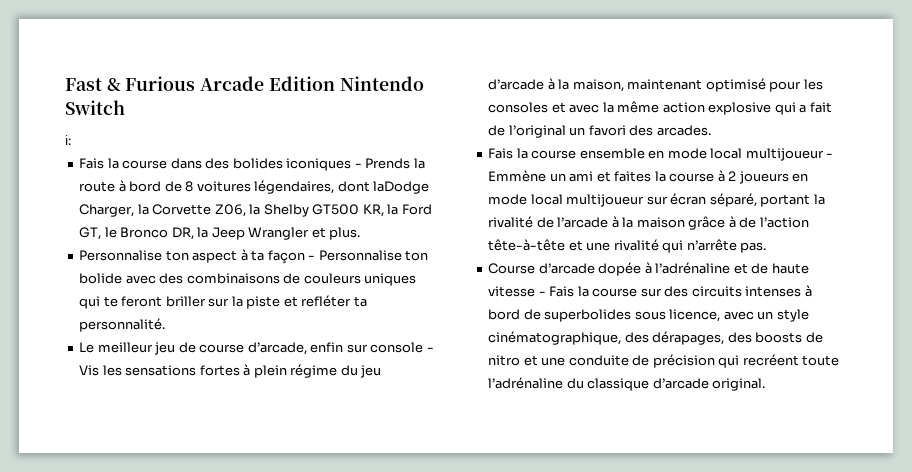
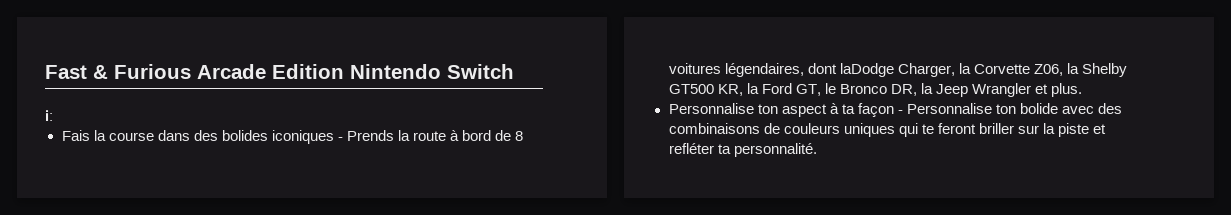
- Le meilleur jeu de course d’arcade, enfin sur console - Vis les sensations fortes à plein régime du jeu d’arcade à la maison, maintenant optimisé pour les consoles et avec la même action explosive qui a fait de l’original un favori des arcades.
- Fais la course ensemble en mode local multijoueur - Emmène un ami et faites la course à 2 joueurs en mode local multijoueur sur écran séparé, portant la rivalité de l’arcade à la maison grâce à de l’action tête-à-tête et une rivalité qui n’arrête pas.
- Course d’arcade dopée à l’adrénaline et de haute vitesse - Fais la course sur des circuits intenses à bord de superbolides sous licence, avec un style cinématographique, des dérapages, des boosts de nitro et une conduite de précision qui recréent toute l’adrénaline du classique d’arcade original.

